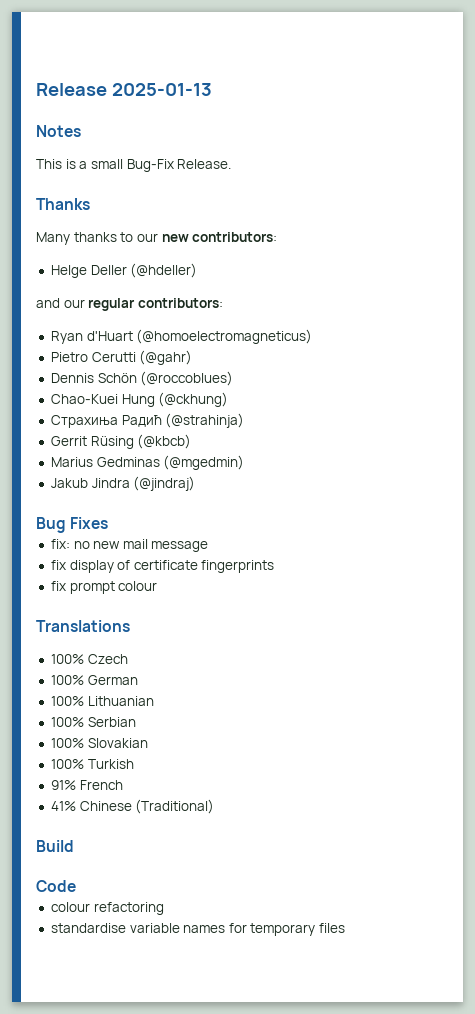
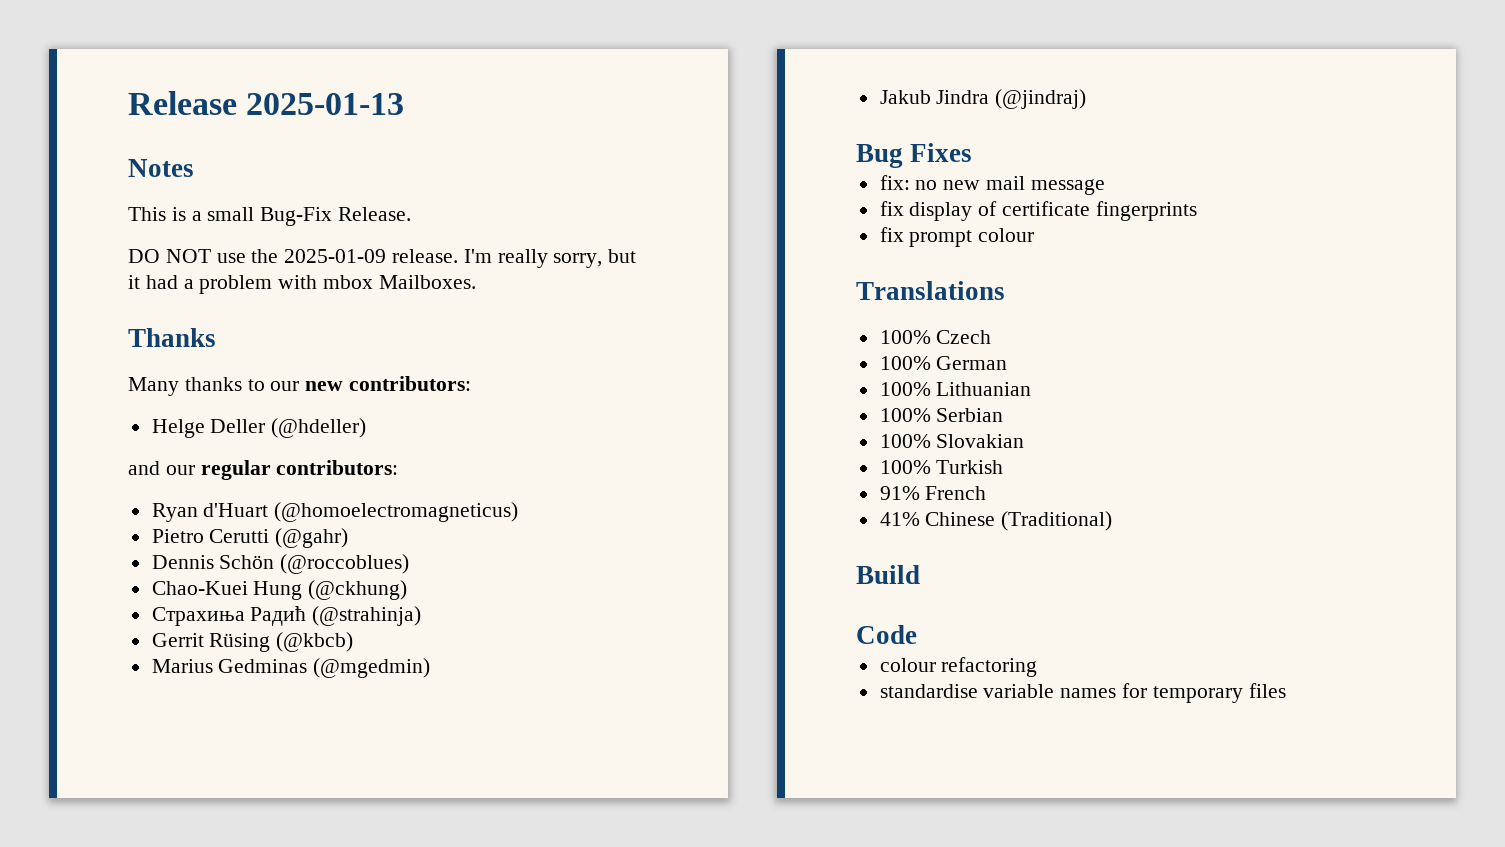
+ DO NOT use the 2025-01-09 release. I'm really sorry, but it had a problem with mbox Mailboxes.

